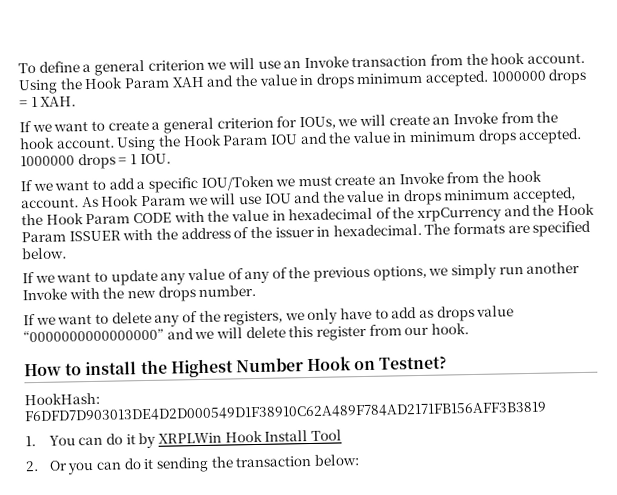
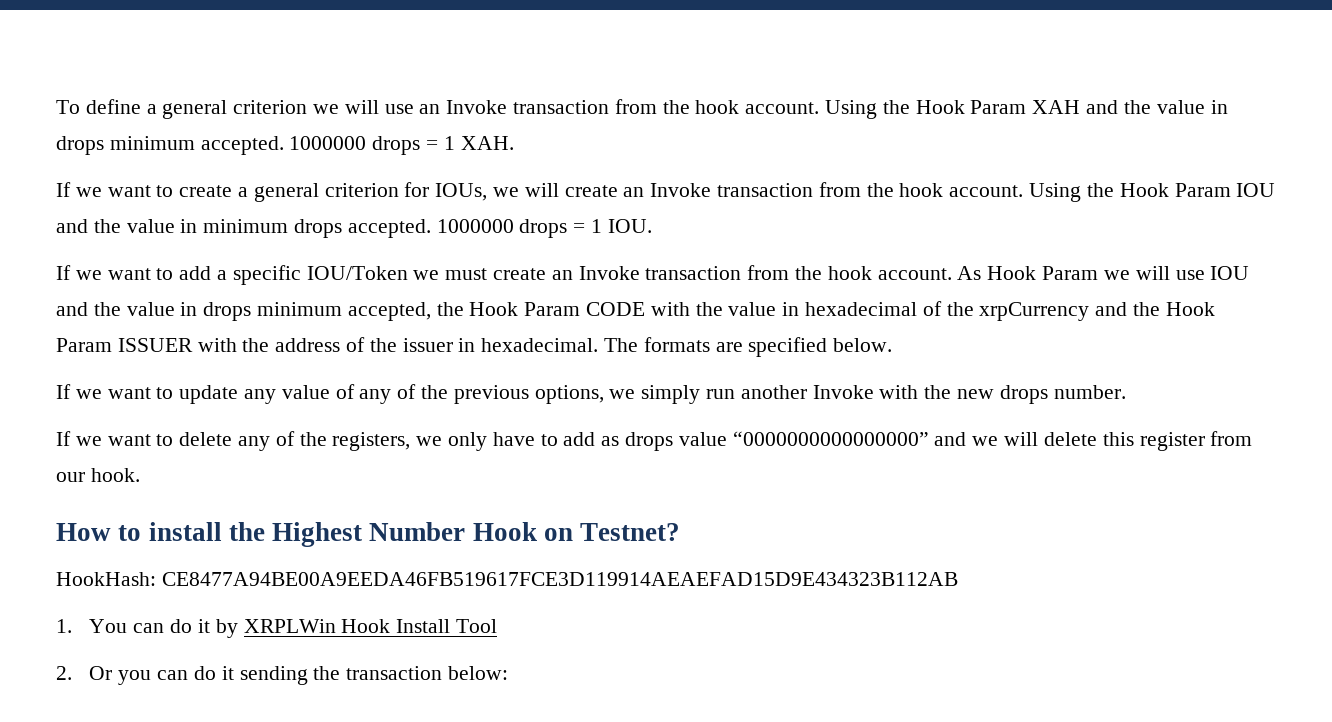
- If we want to create a general criterion for IOUs, we will create an Invoke from the hook account.
+ If we want to create a general criterion for IOUs, we will create an Invoke transaction from the hook account.
- If we want to add a specific IOU/Token we must create an Invoke from the hook account.
+ If we want to add a specific IOU/Token we must create an Invoke transaction from the hook account.
- HookHash: F6DFD7D903013DE4D2D000549D1F38910C62A489F784AD2171FB156AFF3B3819
+ HookHash: CE8477A94BE00A9EEDA46FB519617FCE3D119914AEAEFAD15D9E434323B112AB

